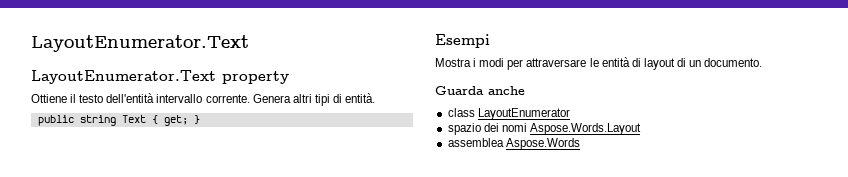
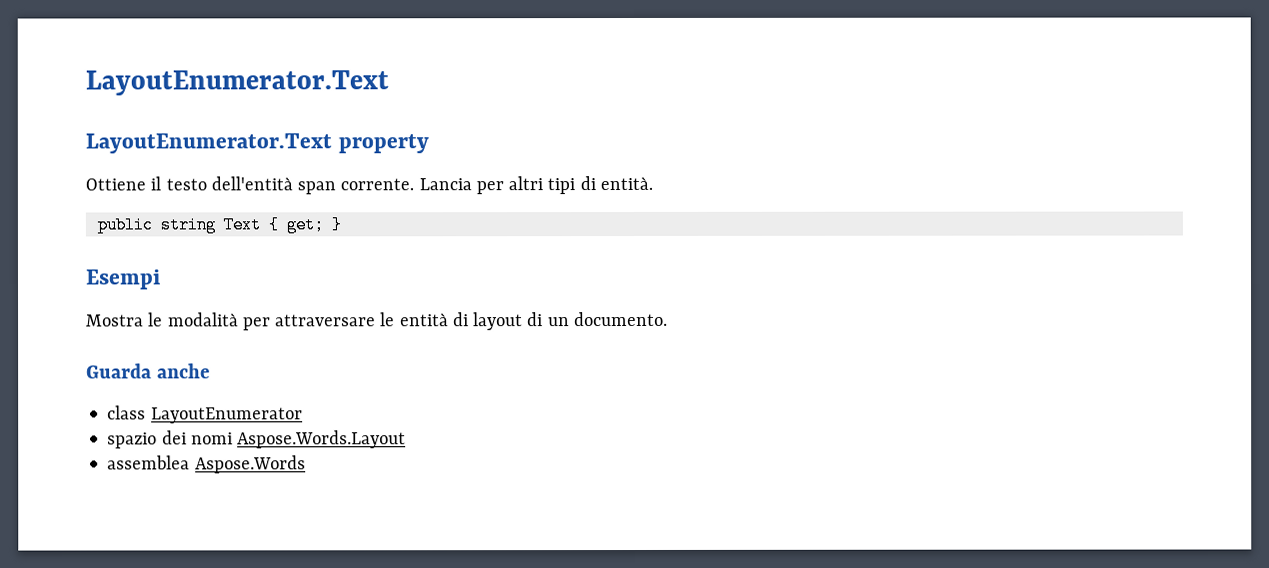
- Ottiene il testo dell'entità intervallo corrente. Genera altri tipi di entità.
+ Ottiene il testo dell'entità span corrente. Lancia per altri tipi di entità.
- Mostra i modi per attraversare le entità di layout di un documento.
+ Mostra le modalità per attraversare le entità di layout di un documento.

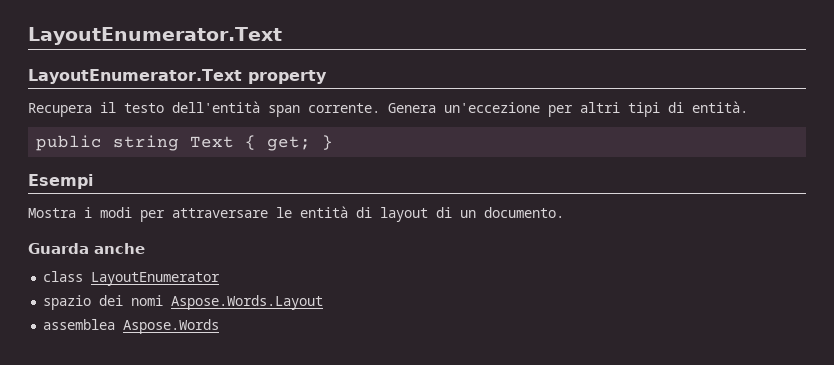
- Ottiene il testo dell'entità span corrente.
+ Recupera il testo dell'entità span corrente.
- Lancia per altri tipi di entità.
+ Genera un'eccezione per altri tipi di entità.
- Mostra le modalità per attraversare le entità di layout di un documento.
+ Mostra i modi per attraversare le entità di layout di un documento.

